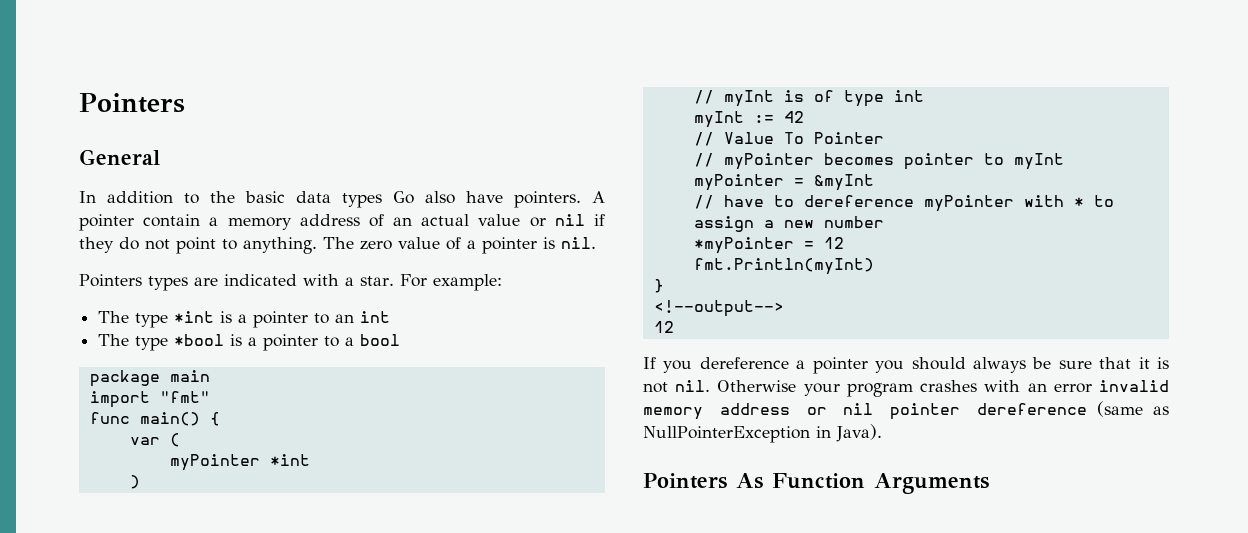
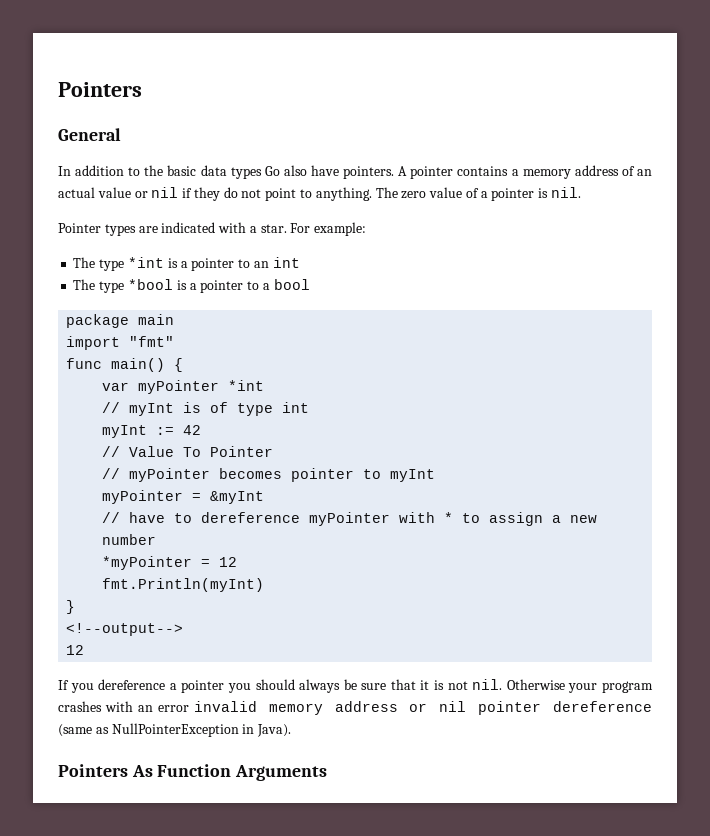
- A pointer contain a memory address of an actual value or nil if they do not point to anything.
+ A pointer contains a memory address of an actual value or nil if they do not point to anything.
- Pointers types are indicated with a star.
+ Pointer types are indicated with a star.
- var (
- myPointer *int
+ var myPointer *int
- )

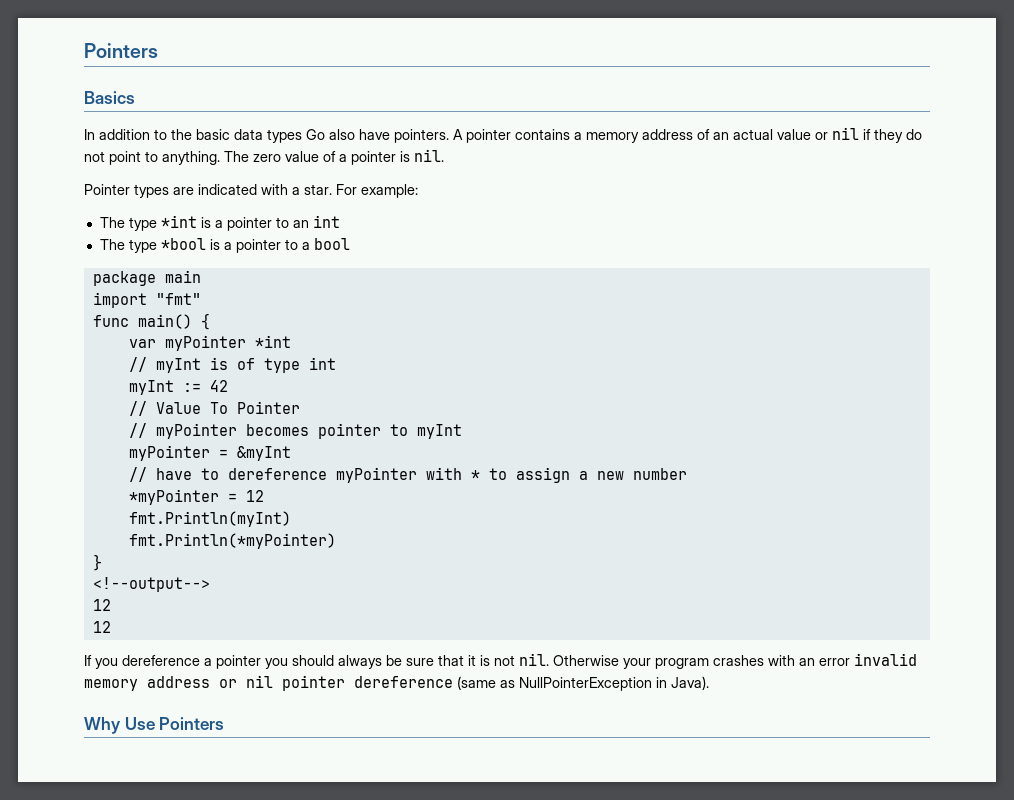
- General
+ Basics
+ fmt.Println(*myPointer)
  <!--output-->
+ 12
- Pointers As Function Arguments
+ Why Use Pointers

